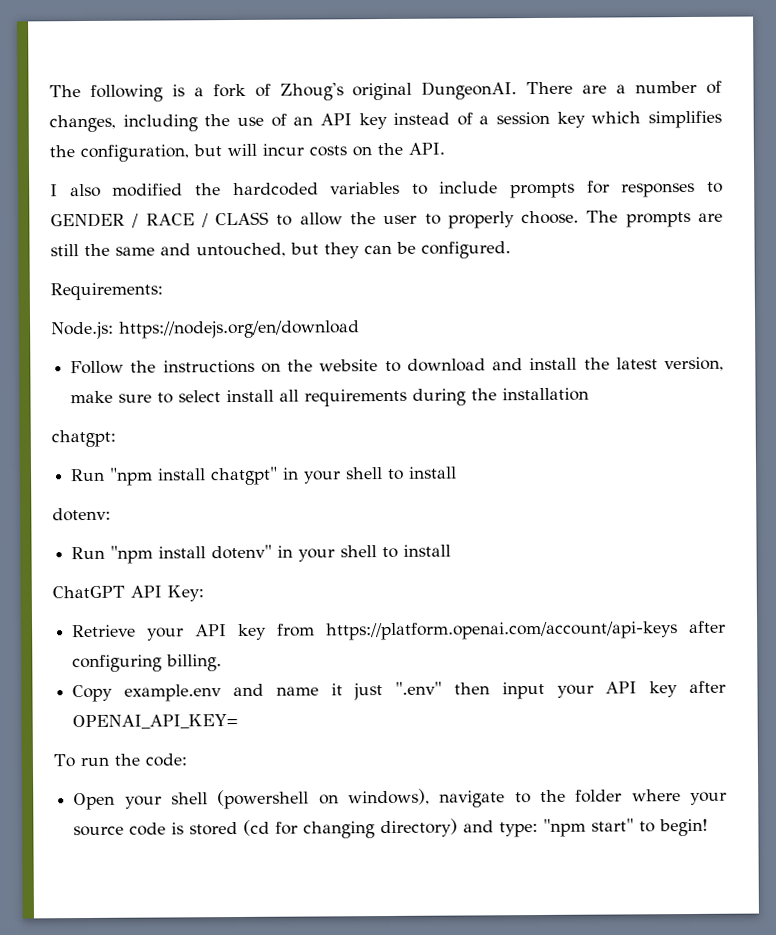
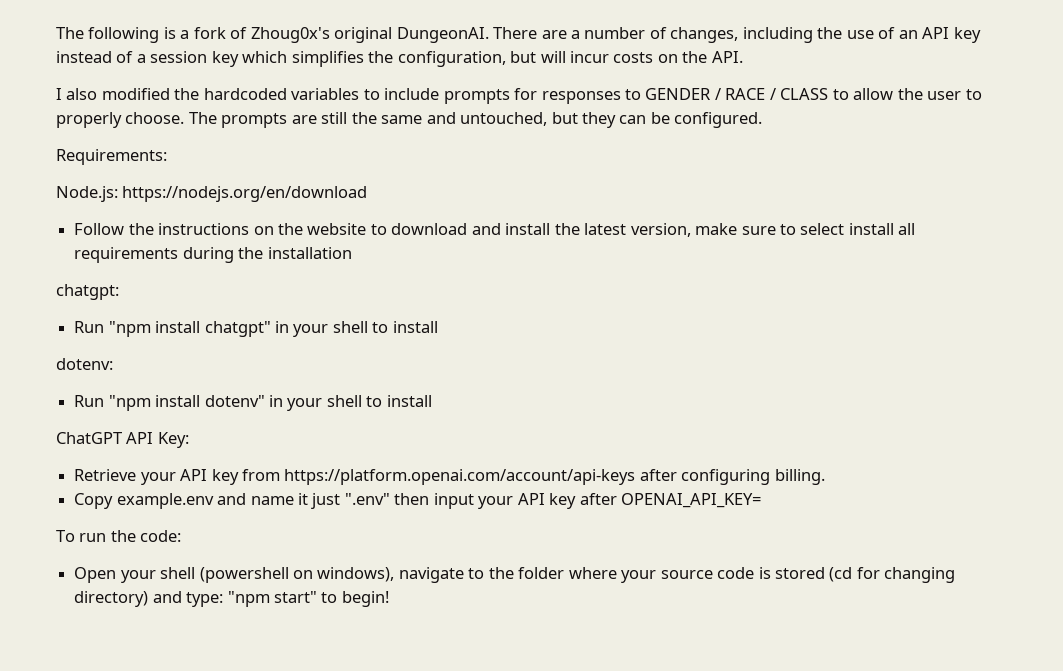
- The following is a fork of Zhoug's original DungeonAI.
+ The following is a fork of Zhoug0x's original DungeonAI.

